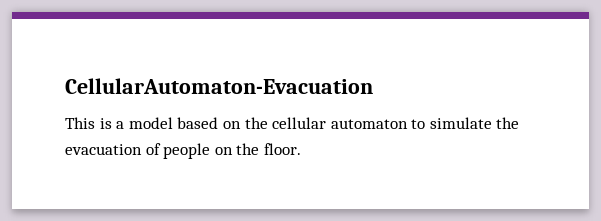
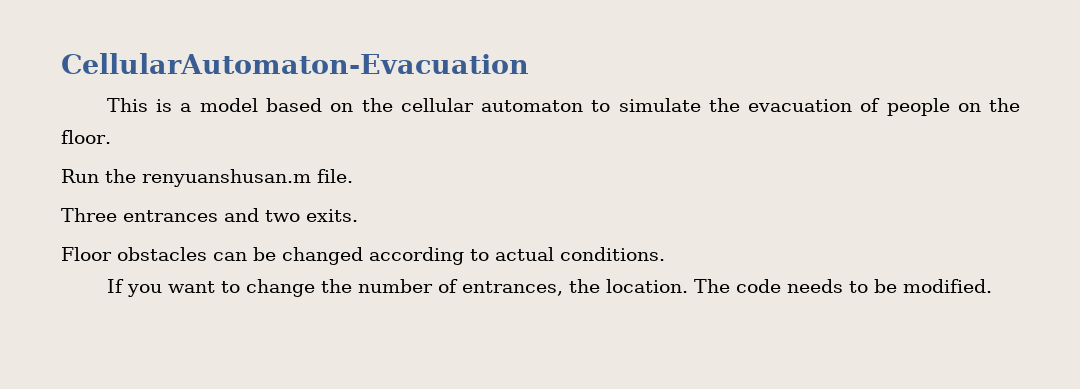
+ Run the renyuanshusan.m file.
+ Three entrances and two exits.
+ Floor obstacles can be changed according to actual conditions.
+ If you want to change the number of entrances, the location. The code needs to be modified.

